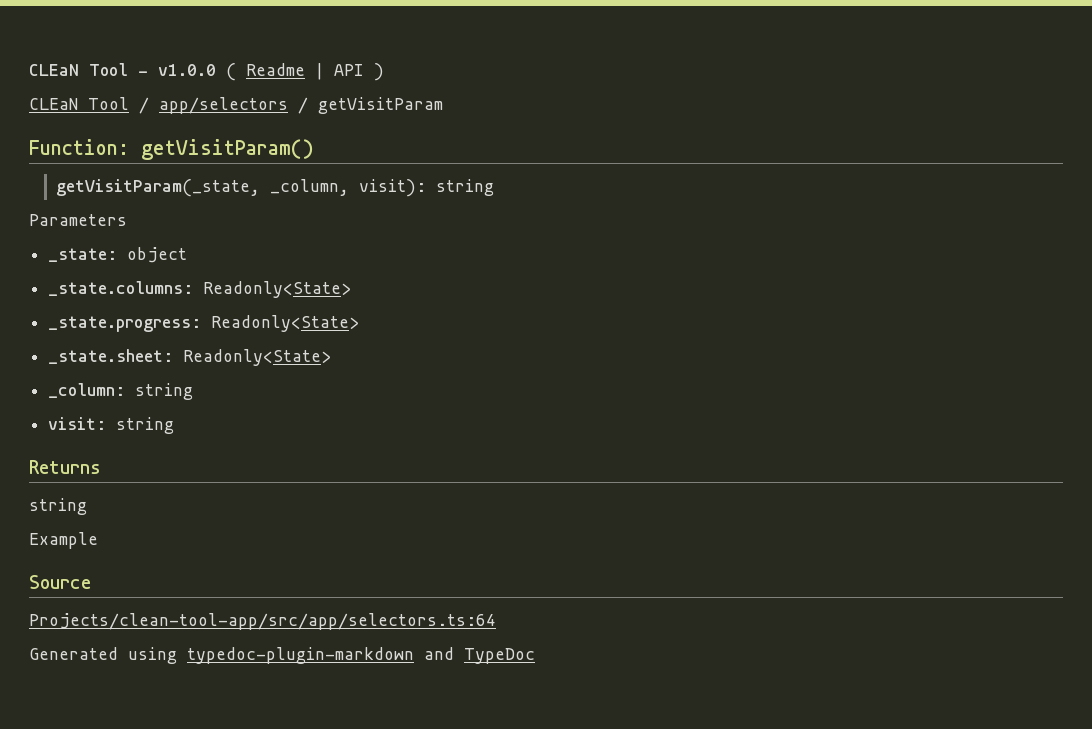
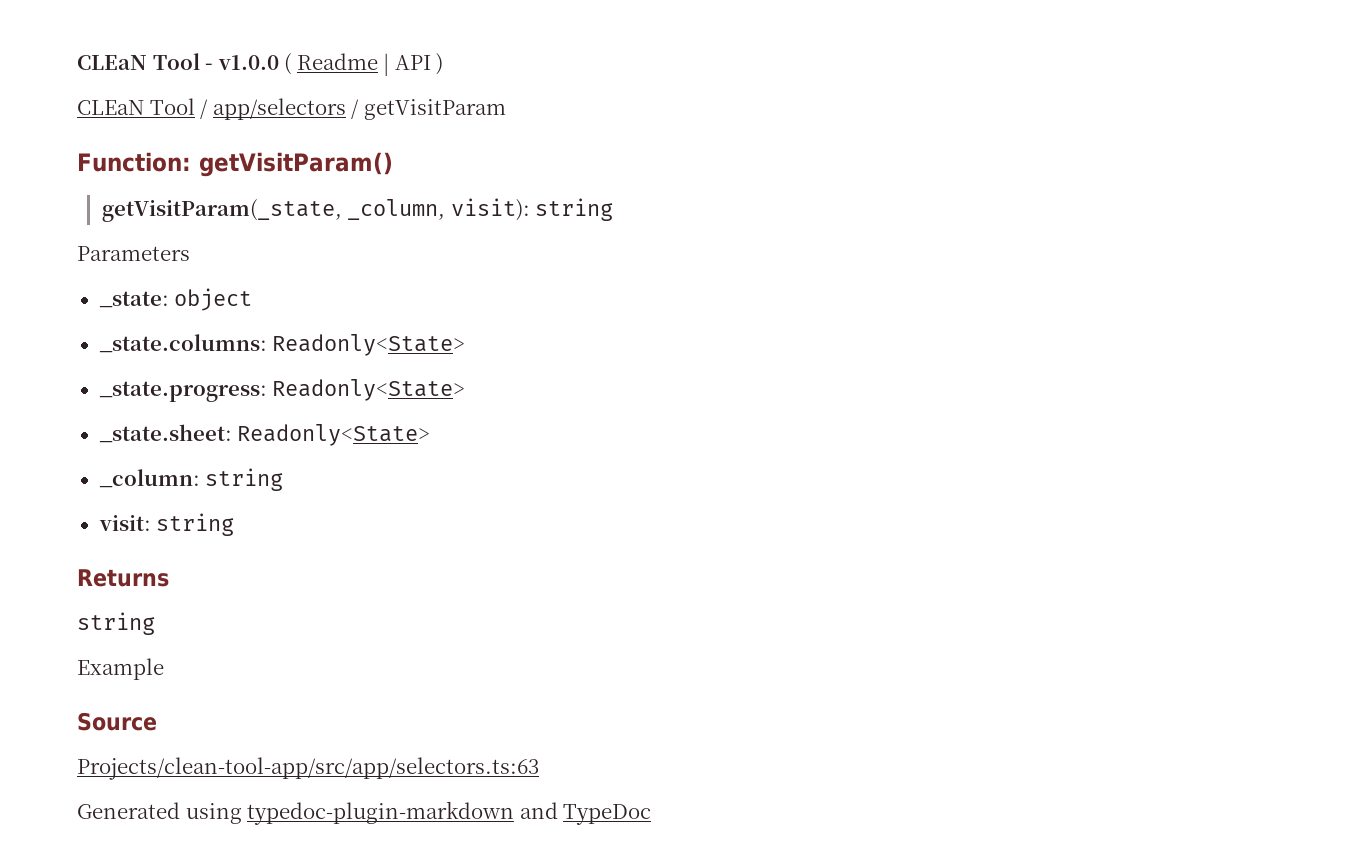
- Projects/clean-tool-app/src/app/selectors.ts:64
+ Projects/clean-tool-app/src/app/selectors.ts:63

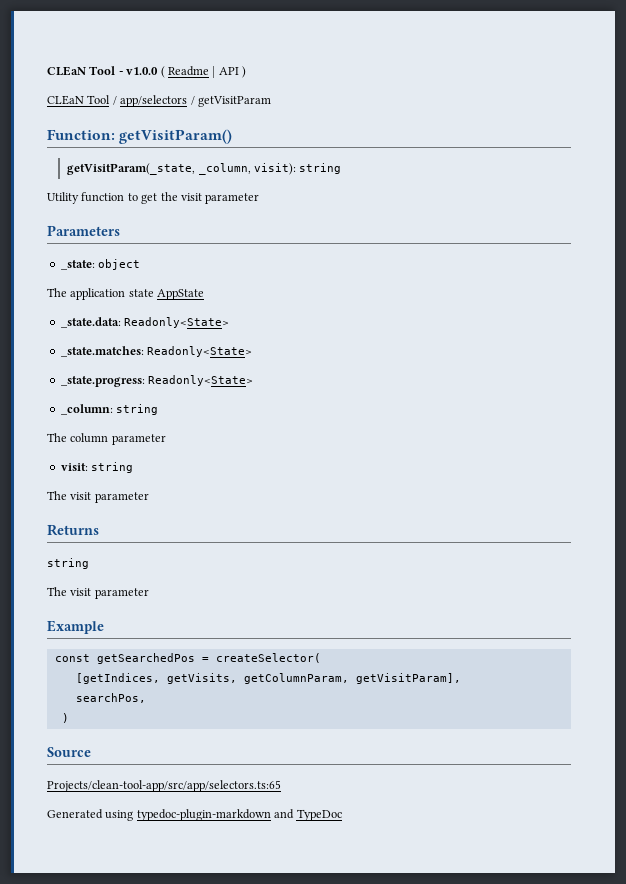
+ Utility function to get the visit parameter
  Parameters
  _state: object
- _state.columns: Readonly<State>
+ The application state AppState
+ _state.data: Readonly<State>
+ _state.matches: Readonly<State>
- _state.sheet: Readonly<State>
+ The column parameter
  visit: string
+ The visit parameter
  Returns
  string
+ The visit parameter
  Example
+ const getSearchedPos = createSelector(
+ [getIndices, getVisits, getColumnParam, getVisitParam],
+ searchPos,
+ )
- Projects/clean-tool-app/src/app/selectors.ts:63
+ Projects/clean-tool-app/src/app/selectors.ts:65

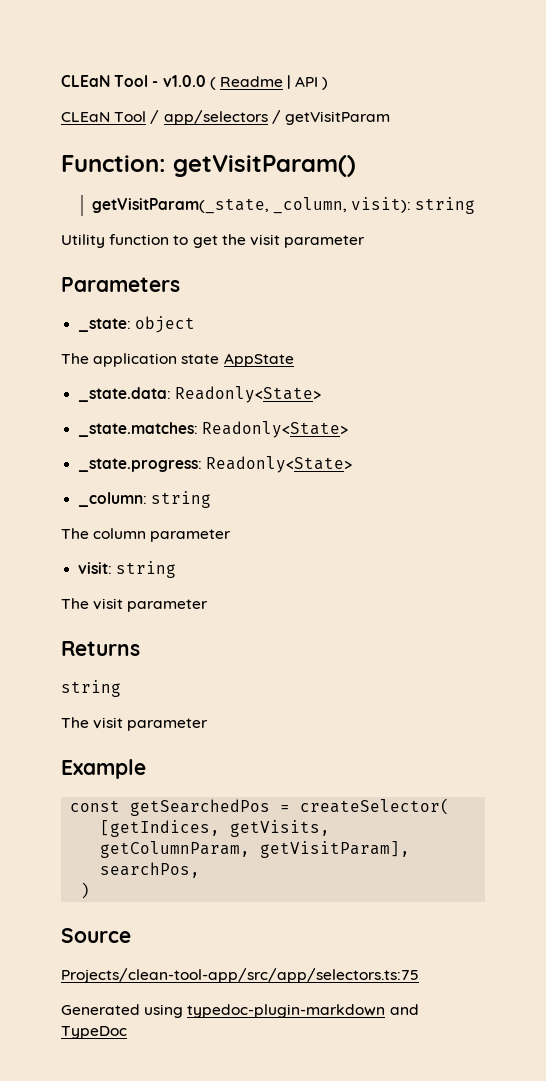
- Projects/clean-tool-app/src/app/selectors.ts:65
+ Projects/clean-tool-app/src/app/selectors.ts:75

